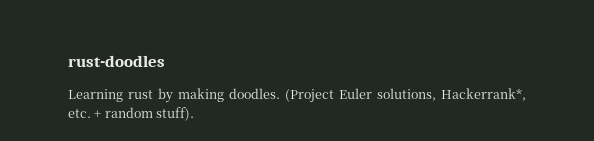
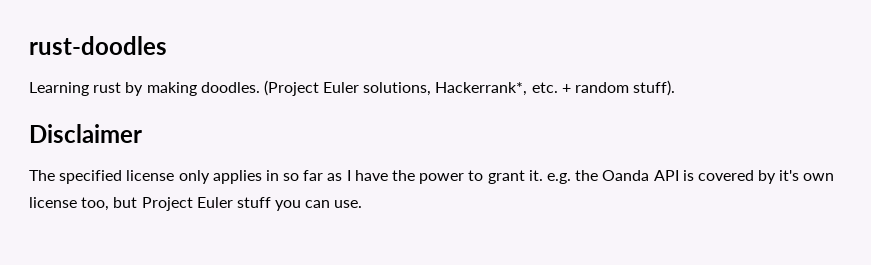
+ Disclaimer
+ The specified license only applies in so far as I have the power to grant it. e.g. the Oanda API is covered by it's own license too, but Project Euler stuff you can use.

